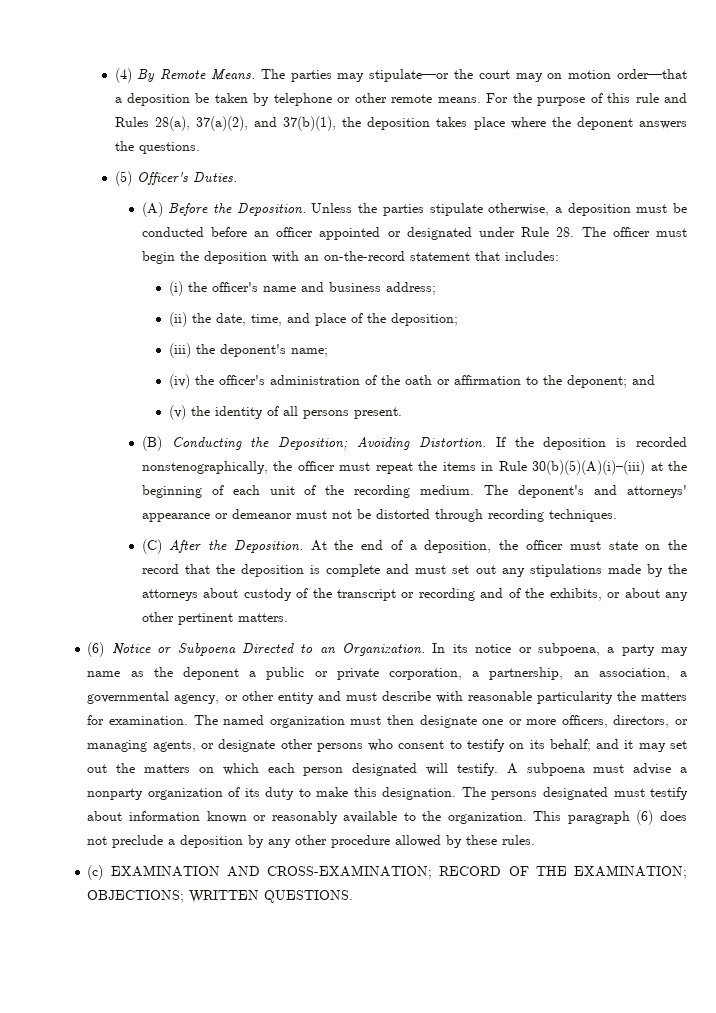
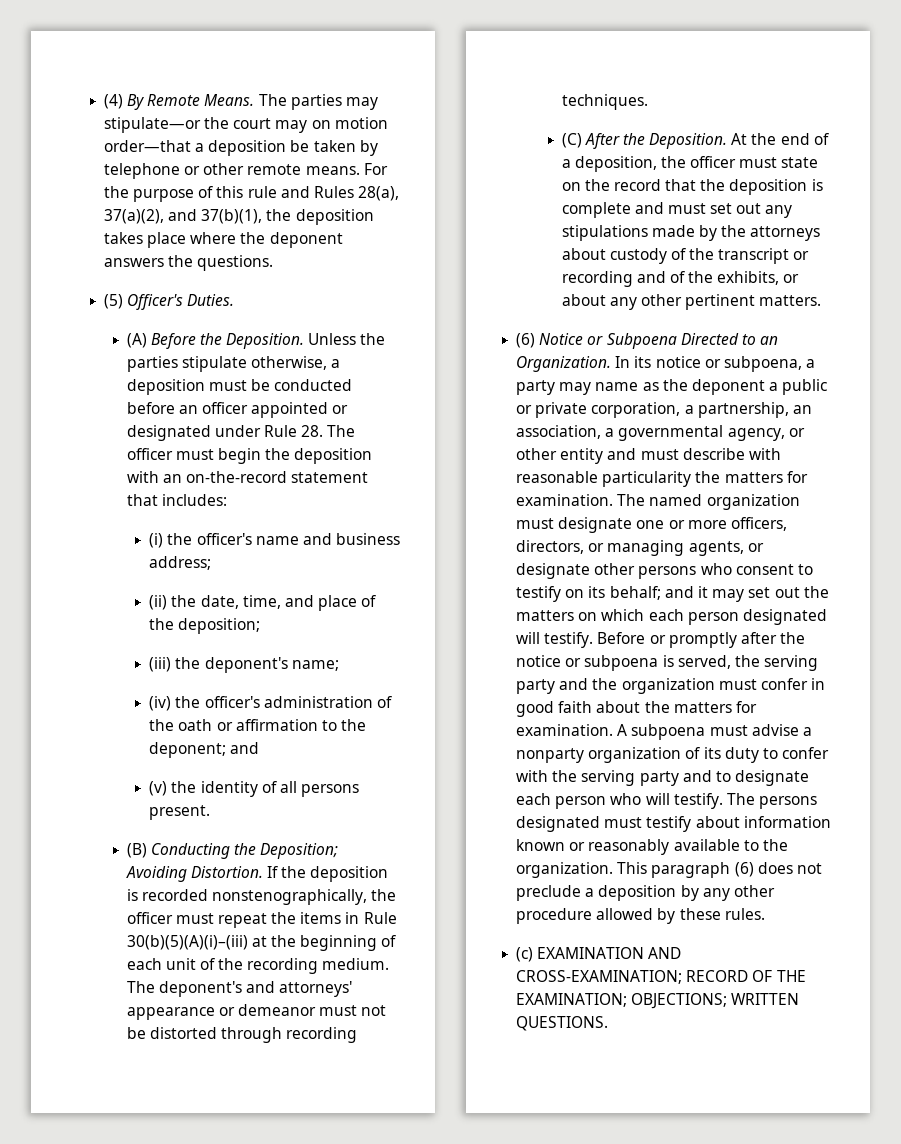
- The named organization must then designate one or more officers, directors, or managing agents, or designate other persons who consent to testify on its behalf; and it may set out the matters on which each person designated will testify.
+ The named organization must designate one or more officers, directors, or managing agents, or designate other persons who consent to testify on its behalf; and it may set out the matters on which each person designated will testify.
+ Before or promptly after the notice or subpoena is served, the serving party and the organization must confer in good faith about the matters for examination.
- A subpoena must advise a nonparty organization of its duty to make this designation.
+ A subpoena must advise a nonparty organization of its duty to confer with the serving party and to designate each person who will testify.

